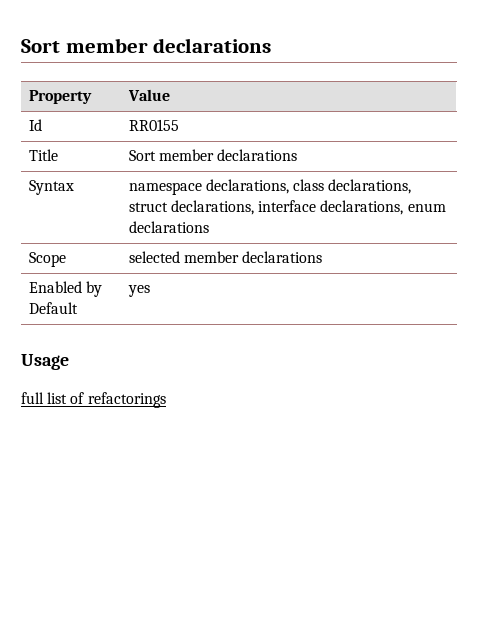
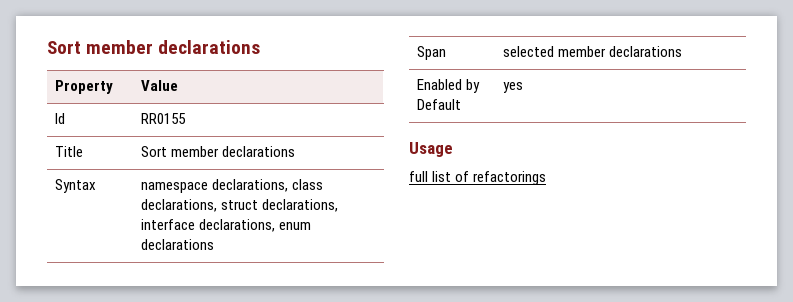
- Scope | selected member declarations
+ Span | selected member declarations

